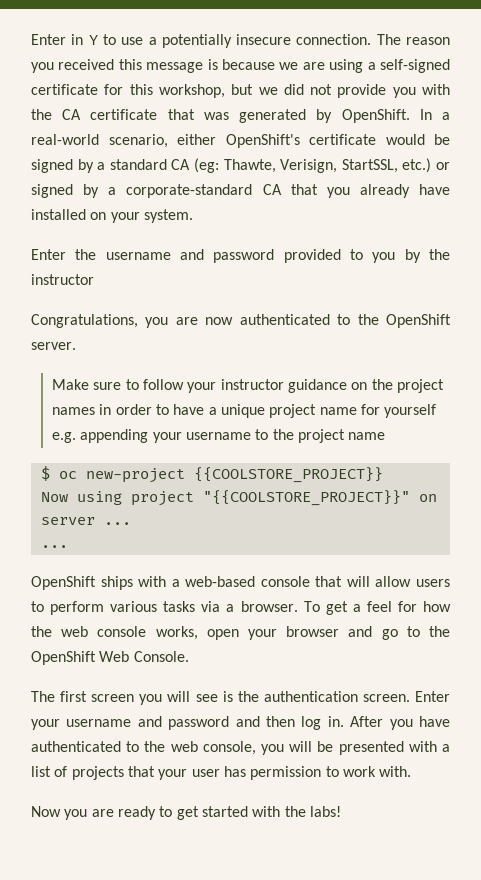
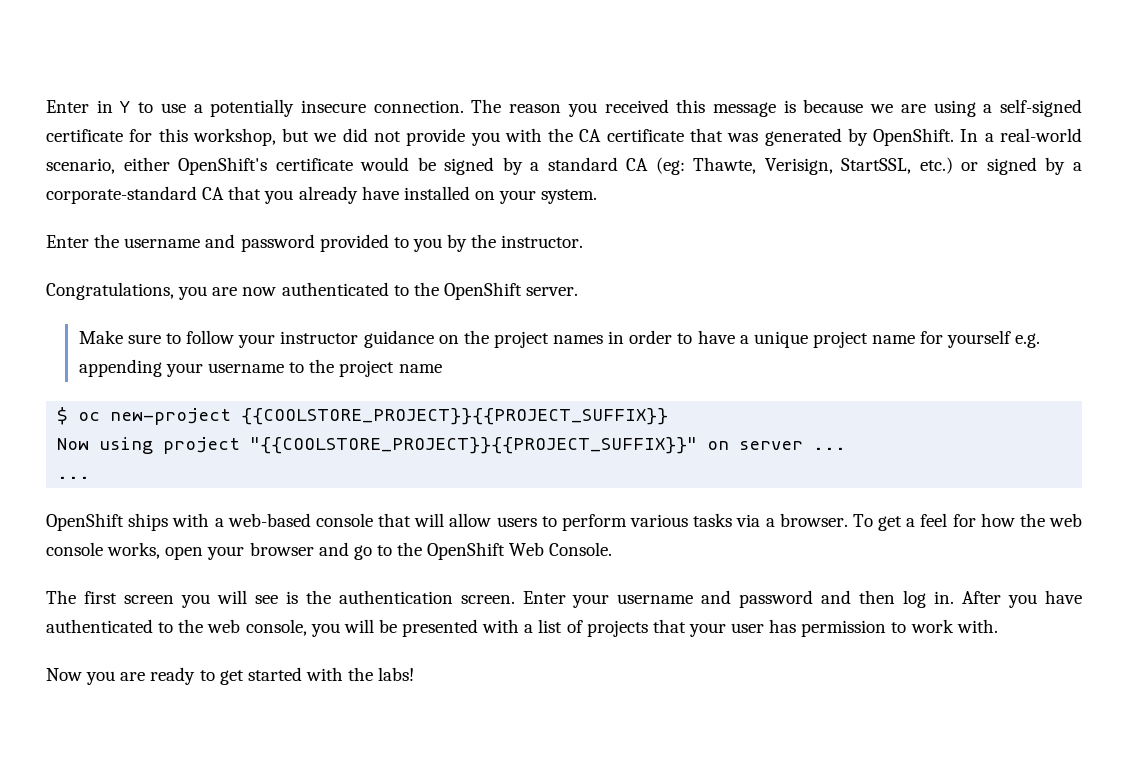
- Enter the username and password provided to you by the instructor
+ Enter the username and password provided to you by the instructor.
- $ oc new-project {{COOLSTORE_PROJECT}}
+ $ oc new-project {{COOLSTORE_PROJECT}}{{PROJECT_SUFFIX}}
- Now using project "{{COOLSTORE_PROJECT}}" on server ...
+ Now using project "{{COOLSTORE_PROJECT}}{{PROJECT_SUFFIX}}" on server ...

